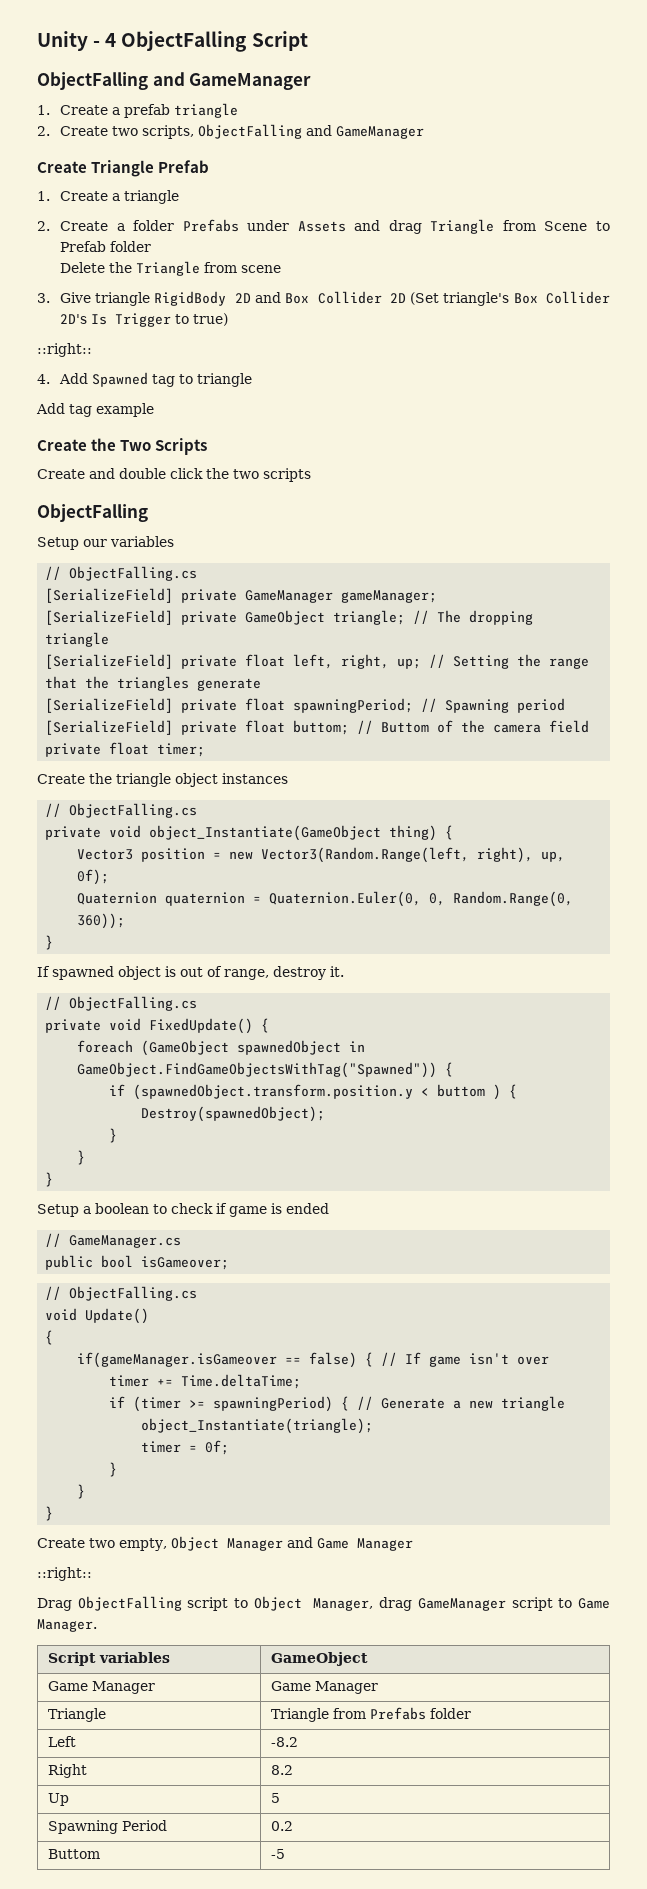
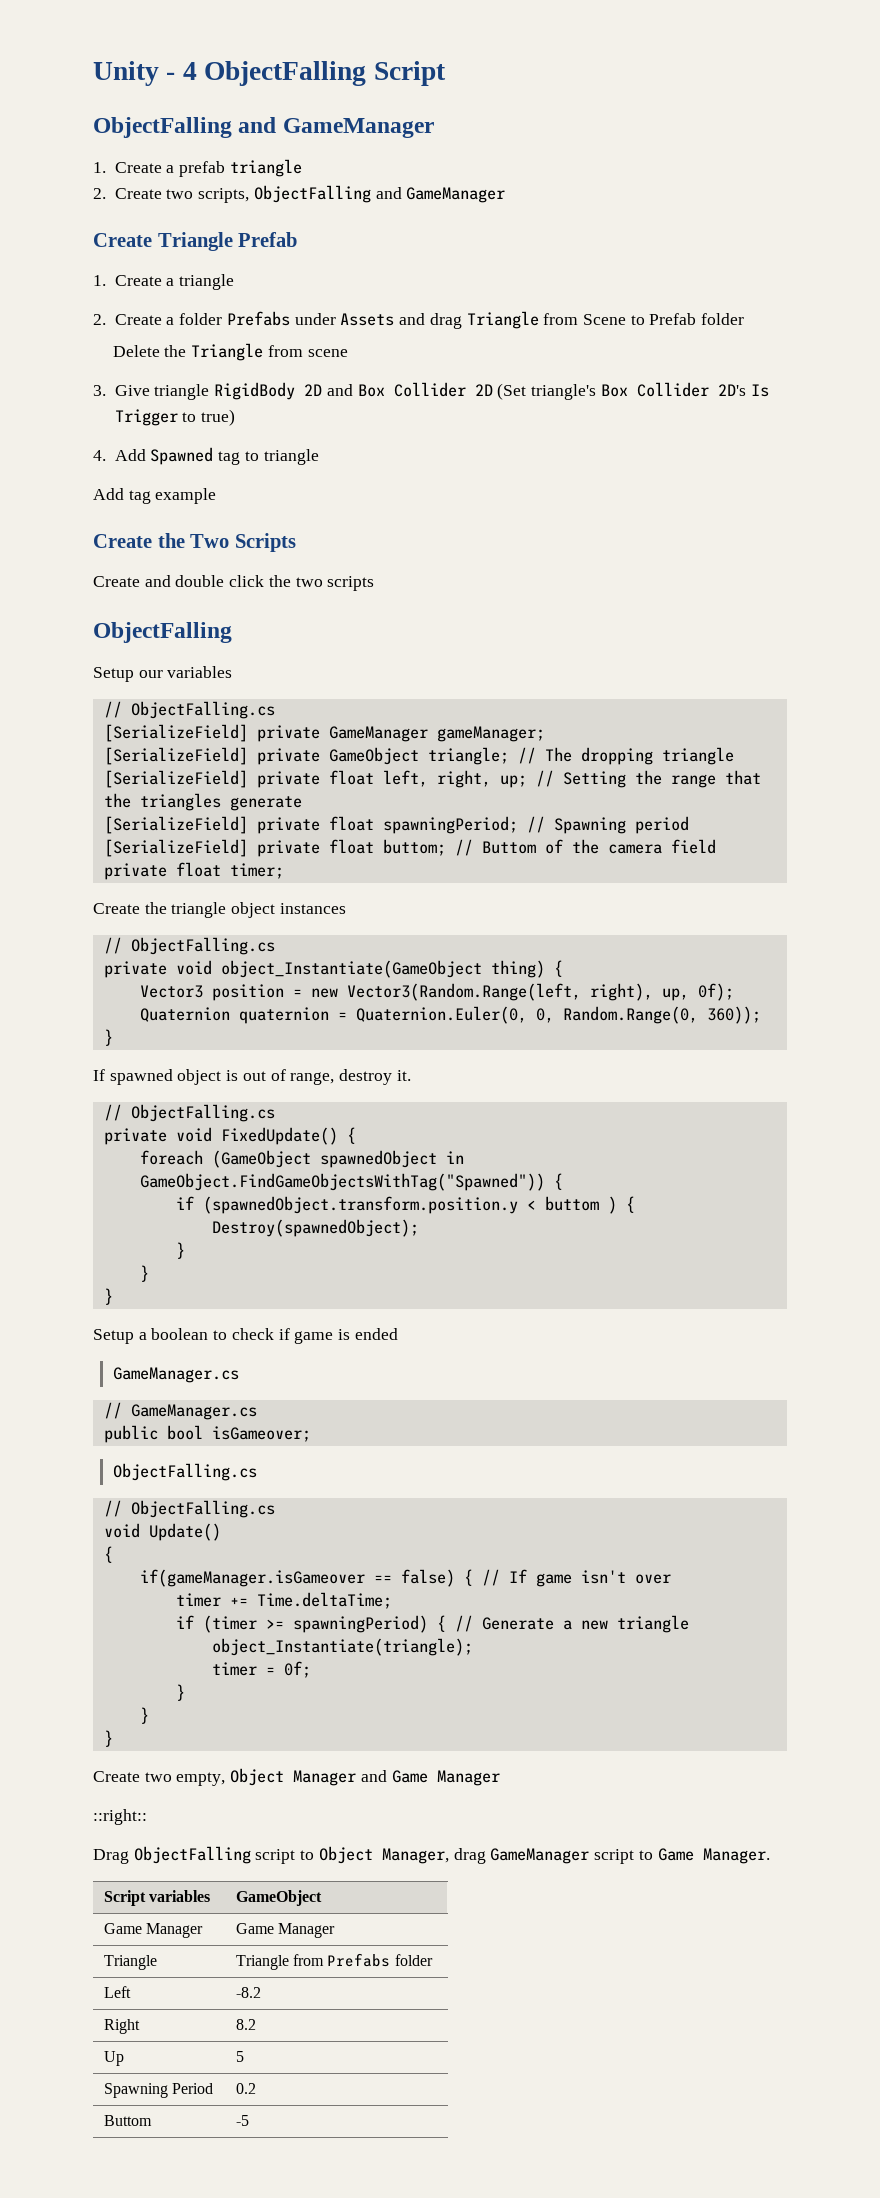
  3. Give triangle RigidBody 2D and Box Collider 2D (Set triangle's Box Collider 2D's Is Trigger to true)
- ::right::
  Setup a boolean to check if game is ended
+ GameManager.cs
  public bool isGameover;
+ ObjectFalling.cs

